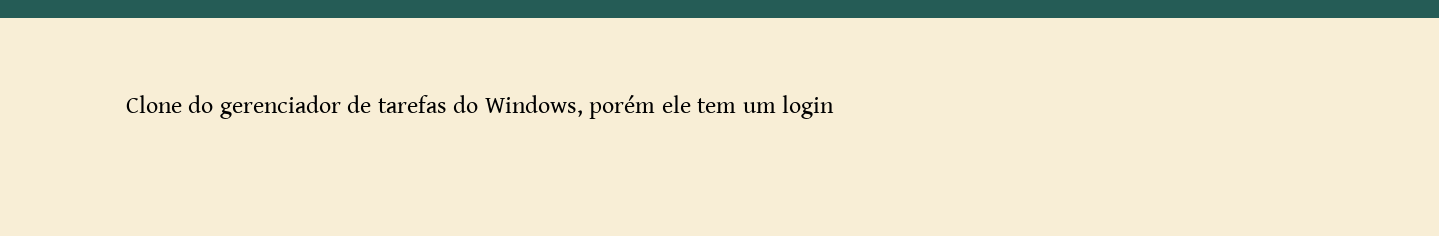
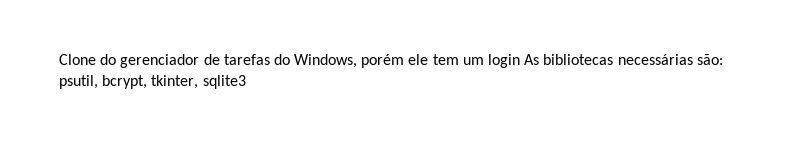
- Clone do gerenciador de tarefas do Windows, porém ele tem um login
+ Clone do gerenciador de tarefas do Windows, porém ele tem um login As bibliotecas necessárias são: psutil, bcrypt, tkinter, sqlite3

